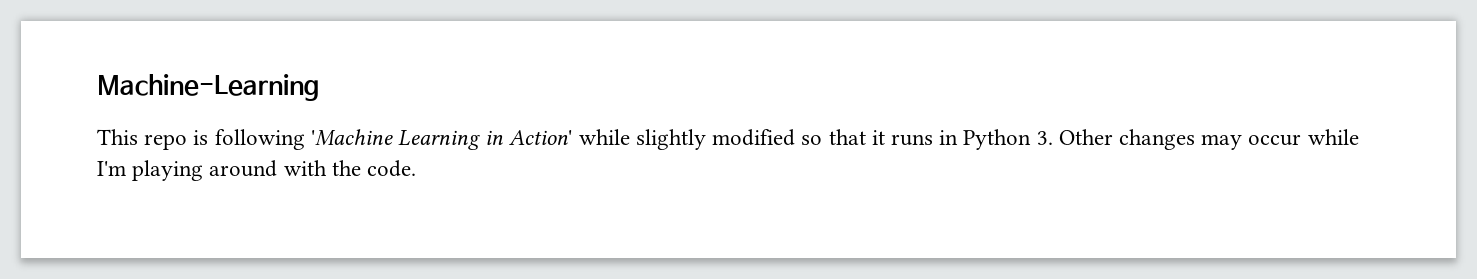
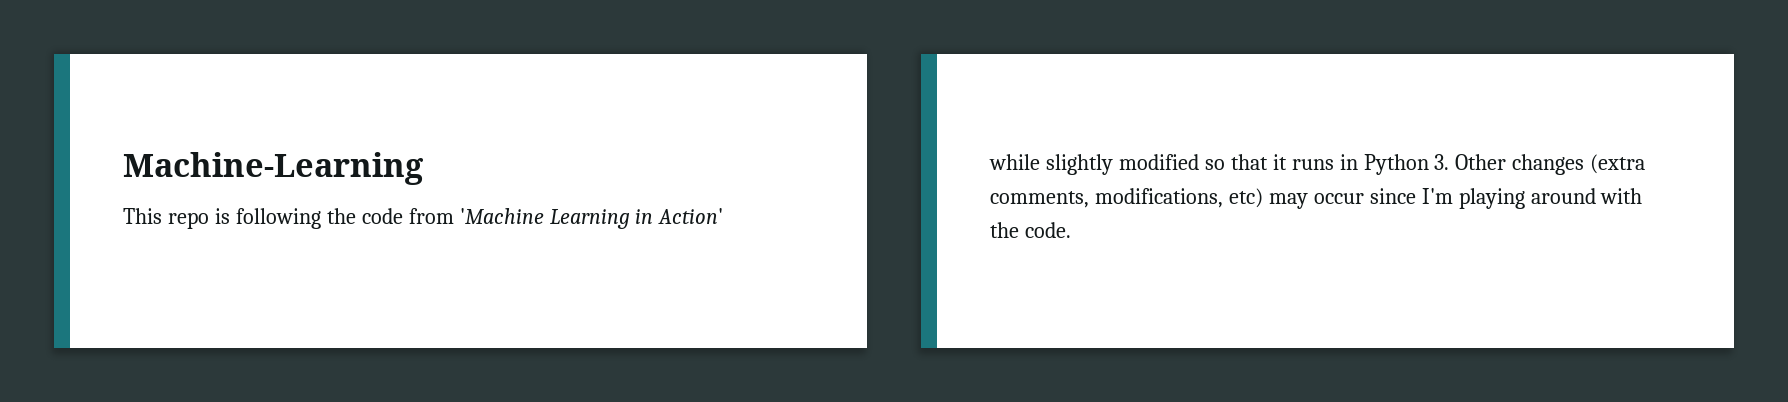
- This repo is following 'Machine Learning in Action' while slightly modified so that it runs in Python 3. Other changes may occur while I'm playing around with the code.
+ This repo is following the code from 'Machine Learning in Action' while slightly modified so that it runs in Python 3. Other changes (extra comments, modifications, etc) may occur since I'm playing around with the code.

